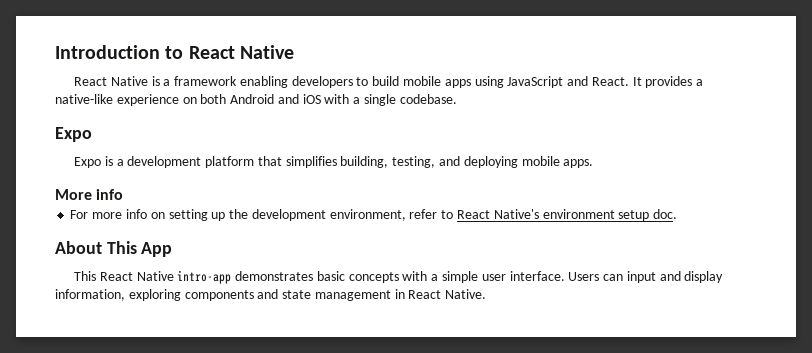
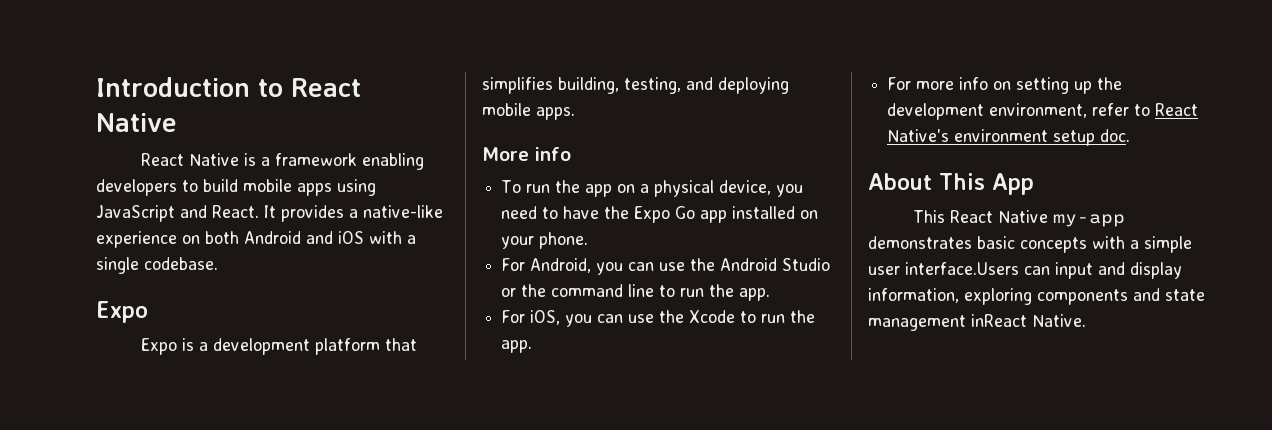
+ To run the app on a physical device, you need to have the Expo Go app installed on your phone.
+ For Android, you can use the Android Studio or the command line to run the app.
+ For iOS, you can use the Xcode to run the app.
- This React Native intro-app demonstrates basic concepts with a simple user interface. Users can input and display information, exploring components and state management in React Native.
+ This React Native my-app demonstrates basic concepts with a simple user interface.Users can input and display information, exploring components and state management inReact Native.

